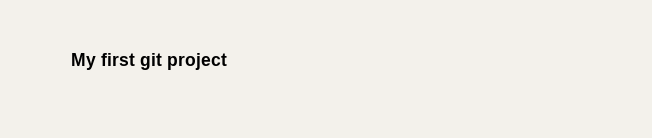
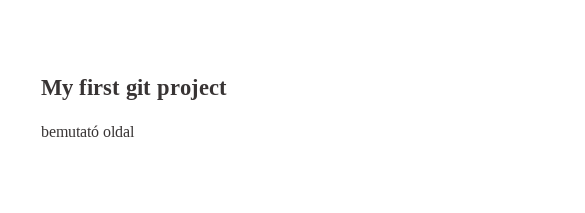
+ bemutató oldal

